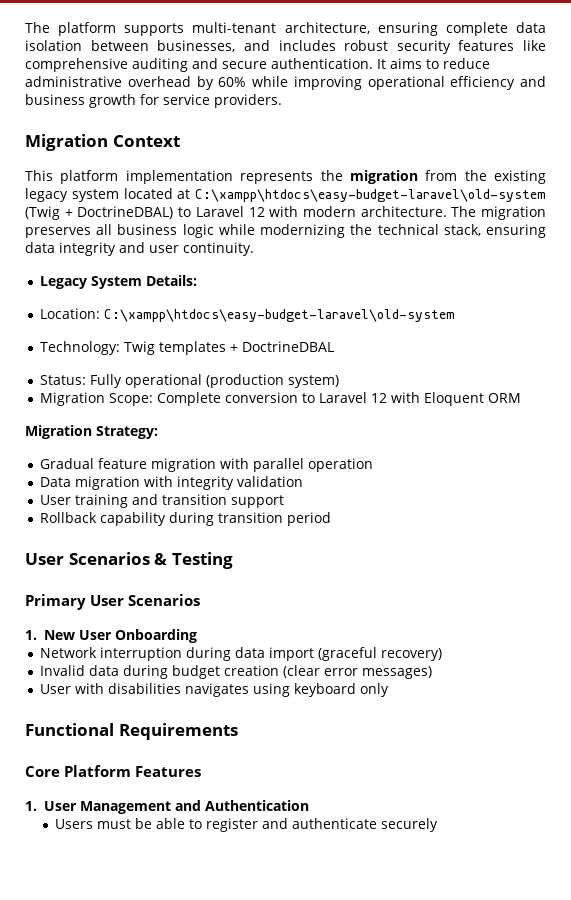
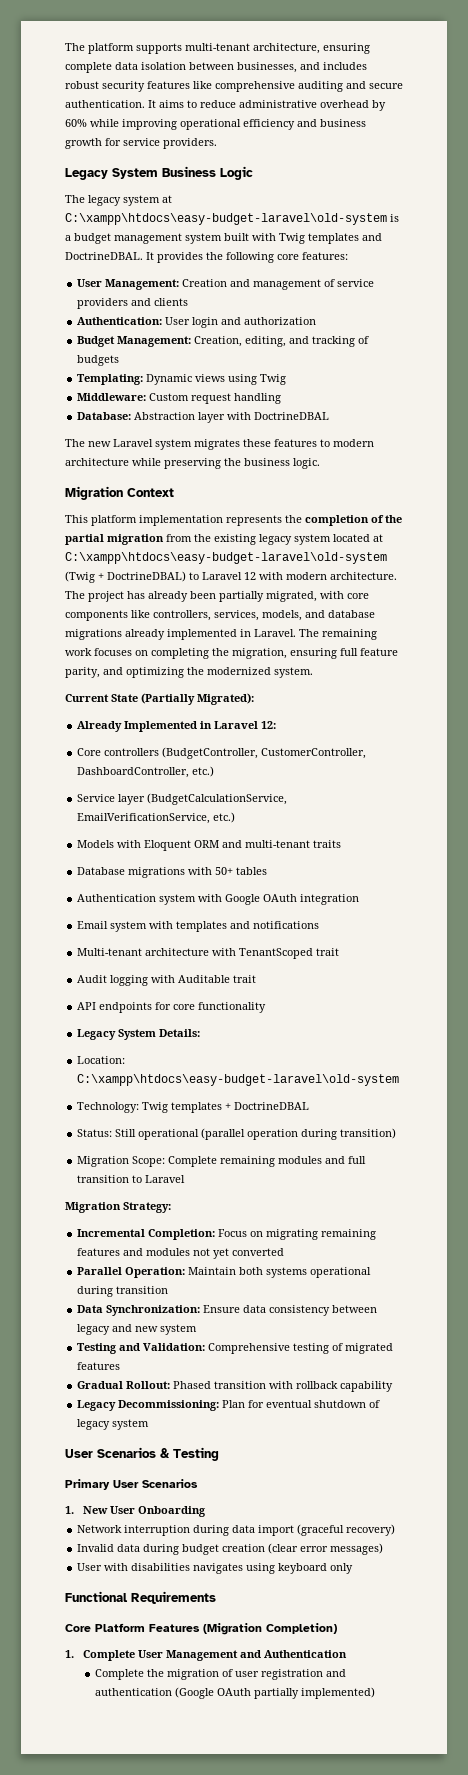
+ Legacy System Business Logic
+ The legacy system at C:\xampp\htdocs\easy-budget-laravel\old-system is a budget management system built with Twig templates and DoctrineDBAL. It provides the following core features:
+ User Management: Creation and management of service providers and clients
+ Authentication: User login and authorization
+ Budget Management: Creation, editing, and tracking of budgets
+ Templating: Dynamic views using Twig
+ Middleware: Custom request handling
+ Database: Abstraction layer with DoctrineDBAL
+ The new Laravel system migrates these features to modern architecture while preserving the business logic.
- This platform implementation represents the migration from the existing legacy system located at C:\xampp\htdocs\easy-budget-laravel\old-system (Twig + DoctrineDBAL) to Laravel 12 with modern architecture.
+ This platform implementation represents the completion of the partial migration from the existing legacy system located at C:\xampp\htdocs\easy-budget-laravel\old-system (Twig + DoctrineDBAL) to Laravel 12 with modern architecture.
- The migration preserves all business logic while modernizing the technical stack, ensuring data integrity and user continuity.
+ The project has already been partially migrated, with core components like controllers, services, models, and database migrations already implemented in Laravel. The remaining work focuses on completing the migration, ensuring full feature parity, and optimizing the modernized system.
+ Current State (Partially Migrated):
+ Already Implemented in Laravel 12:
+ Core controllers (BudgetController, CustomerController, DashboardController, etc.)
+ Service layer (BudgetCalculationService, EmailVerificationService, etc.)
+ Models with Eloquent ORM and multi-tenant traits
+ Database migrations with 50+ tables
+ Authentication system with Google OAuth integration
+ Email system with templates and notifications
+ Multi-tenant architecture with TenantScoped trait
+ Audit logging with Auditable trait
+ API endpoints for core functionality
- Status: Fully operational (production system)
- Migration Scope: Complete conversion to Laravel 12 with Eloquent ORM
+ Status: Still operational (parallel operation during transition)
+ Migration Scope: Complete remaining modules and full transition to Laravel
  Migration Strategy:
- Gradual feature migration with parallel operation
- Data migration with integrity validation
- User training and transition support
- Rollback capability during transition period
+ Incremental Completion: Focus on migrating remaining features and modules not yet converted
+ Parallel Operation: Maintain both systems operational during transition
+ Data Synchronization: Ensure data consistency between legacy and new system
+ Testing and Validation: Comprehensive testing of migrated features
+ Gradual Rollout: Phased transition with rollback capability
+ Legacy Decommissioning: Plan for eventual shutdown of legacy system
- Core Platform Features
- 1. User Management and Authentication
+ Core Platform Features (Migration Completion)
+ 1. Complete User Management and Authentication
- Users must be able to register and authenticate securely
+ Complete the migration of user registration and authentication (Google OAuth partially implemented)

